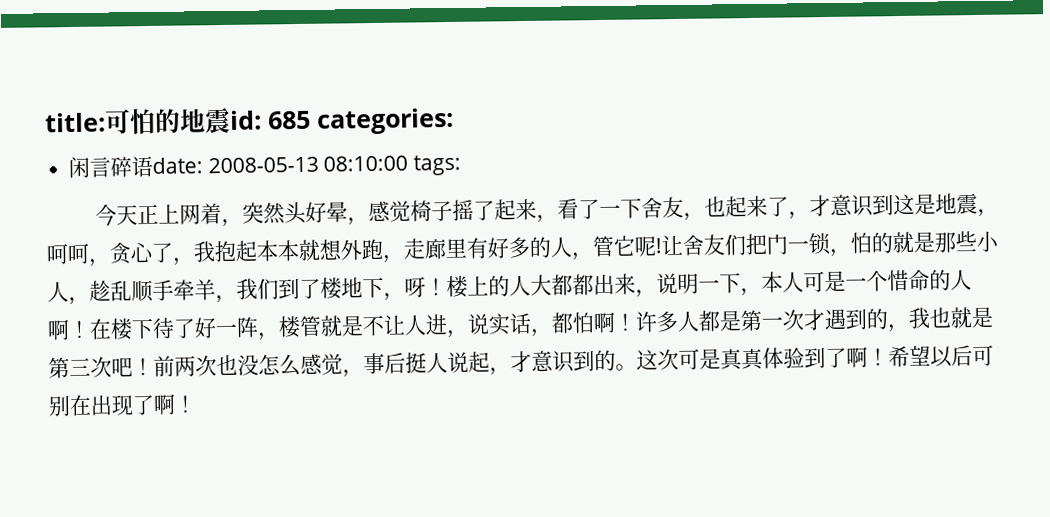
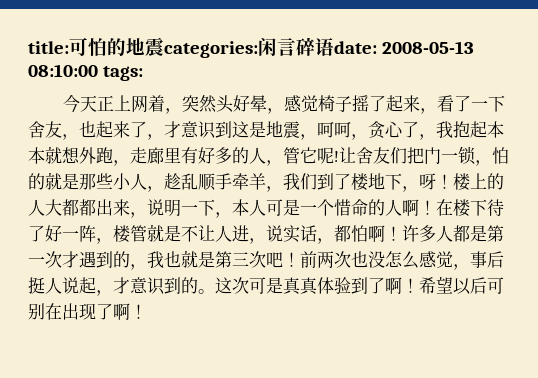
- title:可怕的地震id: 685 categories:
- 闲言碎语date: 2008-05-13 08:10:00 tags:
+ title:可怕的地震categories:闲言碎语date: 2008-05-13 08:10:00 tags:

